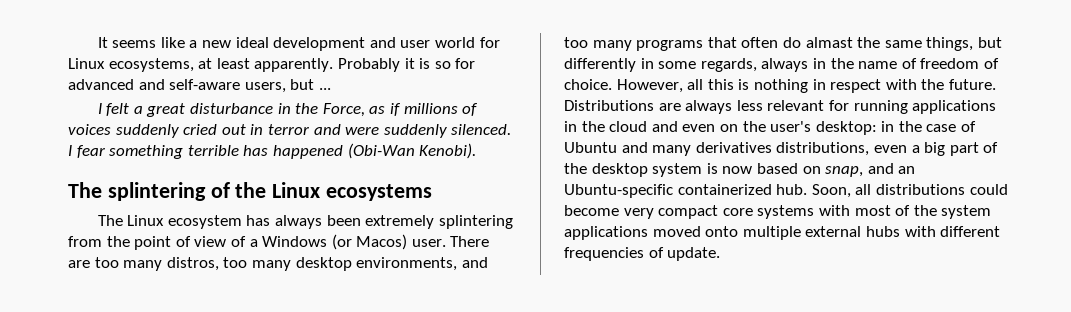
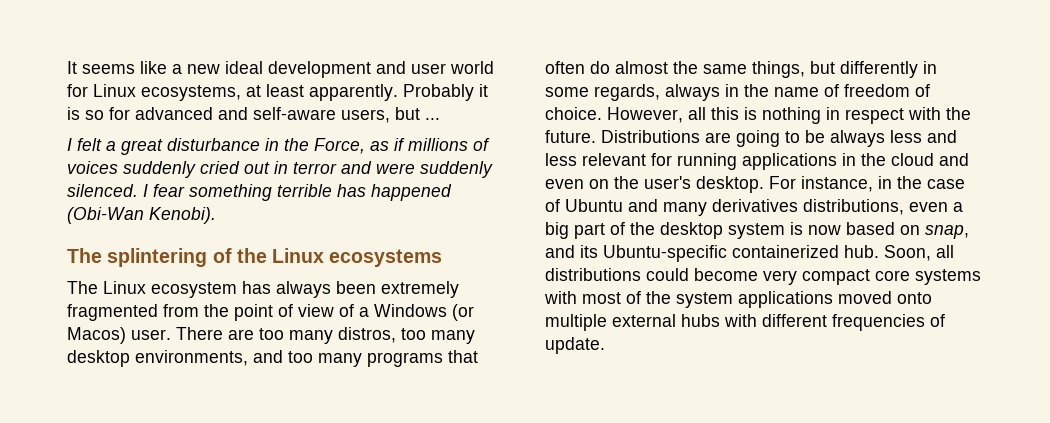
- The Linux ecosystem has always been extremely splintering from the point of view of a Windows (or Macos) user.
+ The Linux ecosystem has always been extremely fragmented from the point of view of a Windows (or Macos) user.
- There are too many distros, too many desktop environments, and too many programs that often do almast the same things, but differently in some regards, always in the name of freedom of choice.
+ There are too many distros, too many desktop environments, and too many programs that often do almost the same things, but differently in some regards, always in the name of freedom of choice.
- Distributions are always less relevant for running applications in the cloud and even on the user's desktop: in the case of Ubuntu and many derivatives distributions, even a big part of the desktop system is now based on snap, and an Ubuntu-specific containerized hub.
+ Distributions are going to be always less and less relevant for running applications in the cloud and even on the user's desktop. For instance, in the case of Ubuntu and many derivatives distributions, even a big part of the desktop system is now based on snap, and its Ubuntu-specific containerized hub.

